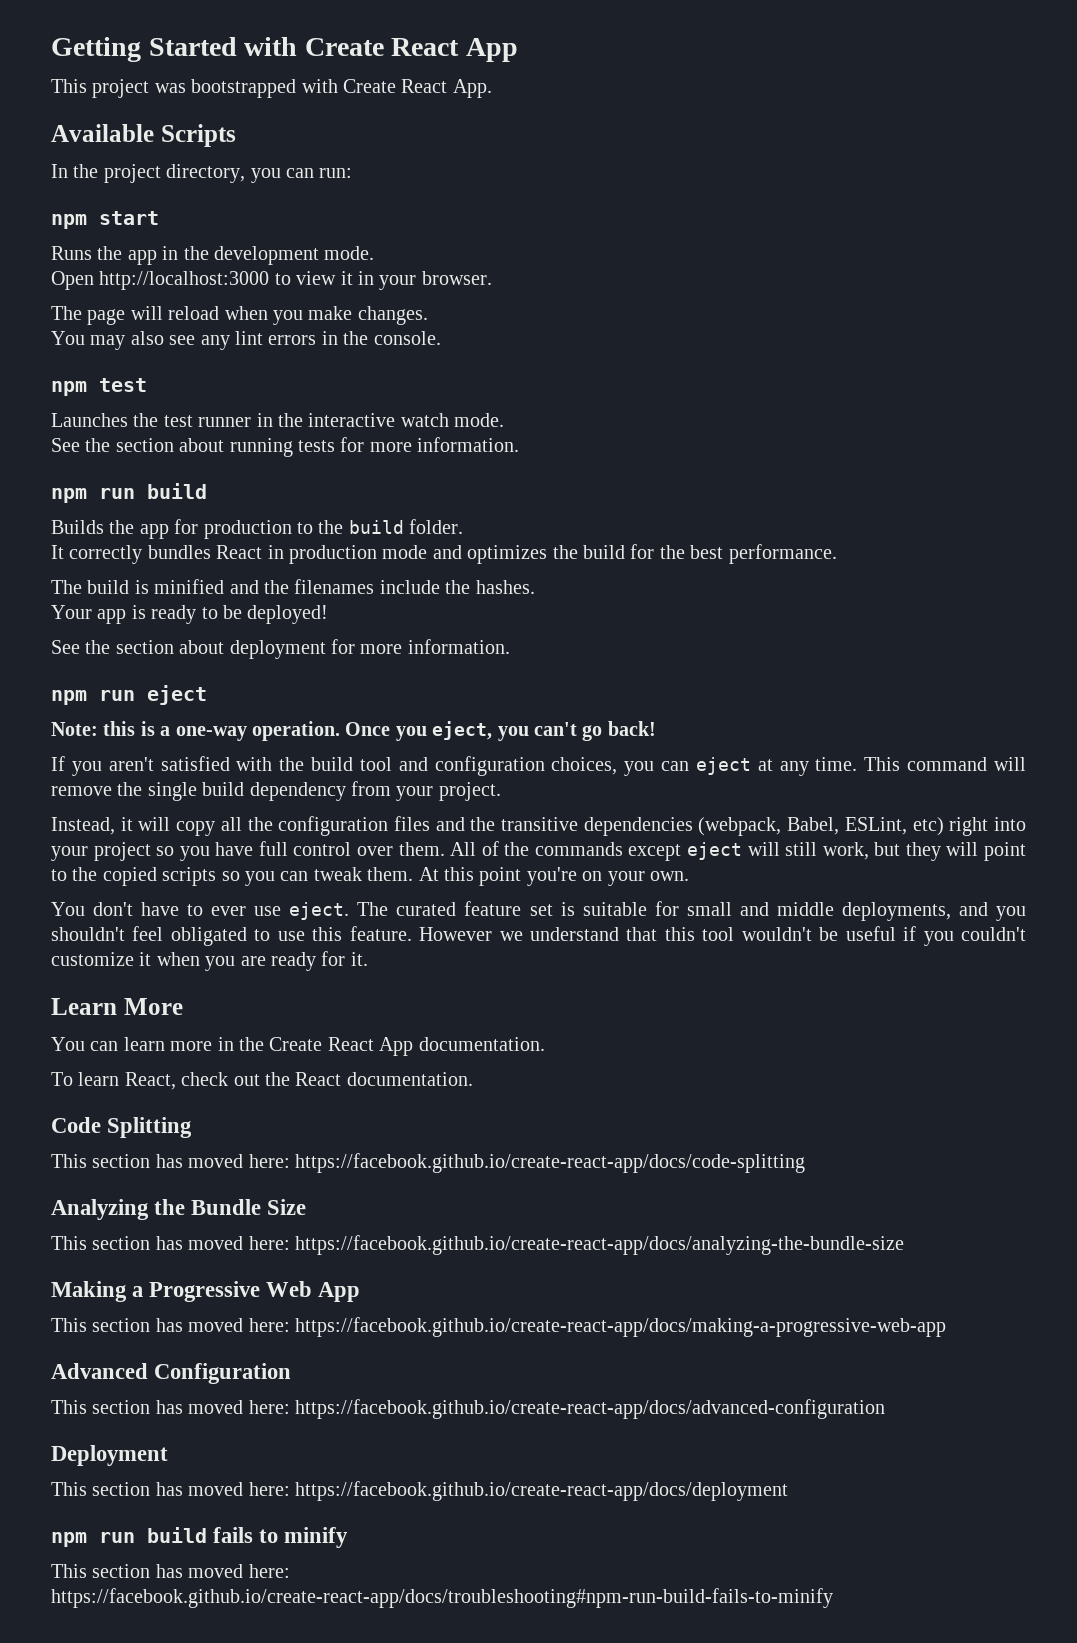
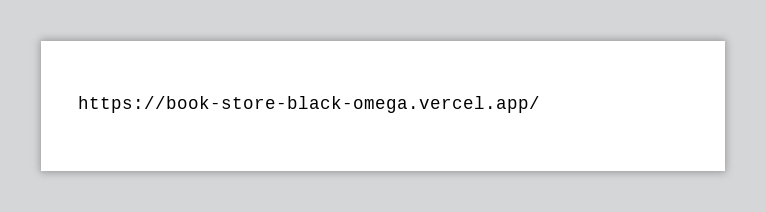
- Getting Started with Create React App
- This project was bootstrapped with Create React App.
- Available Scripts
- In the project directory, you can run:
- npm start
- Runs the app in the development mode.
- Open http://localhost:3000 to view it in your browser.
- The page will reload when you make changes.
- You may also see any lint errors in the console.
- npm test
- Launches the test runner in the interactive watch mode.
- See the section about running tests for more information.
- npm run build
- Builds the app for production to the build folder.
- It correctly bundles React in production mode and optimizes the build for the best performance.
- The build is minified and the filenames include the hashes.
- Your app is ready to be deployed!
- See the section about deployment for more information.
- npm run eject
- Note: this is a one-way operation. Once you eject, you can't go back!
- If you aren't satisfied with the build tool and configuration choices, you can eject at any time. This command will remove the single build dependency from your project.
- Instead, it will copy all the configuration files and the transitive dependencies (webpack, Babel, ESLint, etc) right into your project so you have full control over them. All of the commands except eject will still work, but they will point to the copied scripts so you can tweak them. At this point you're on your own.
- You don't have to ever use eject. The curated feature set is suitable for small and middle deployments, and you shouldn't feel obligated to use this feature. However we understand that this tool wouldn't be useful if you couldn't customize it when you are ready for it.
- Learn More
- You can learn more in the Create React App documentation.
- To learn React, check out the React documentation.
- Code Splitting
- This section has moved here: https://facebook.github.io/create-react-app/docs/code-splitting
- Analyzing the Bundle Size
- This section has moved here: https://facebook.github.io/create-react-app/docs/analyzing-the-bundle-size
- Making a Progressive Web App
- This section has moved here: https://facebook.github.io/create-react-app/docs/making-a-progressive-web-app
- Advanced Configuration
- This section has moved here: https://facebook.github.io/create-react-app/docs/advanced-configuration
- Deployment
- This section has moved here: https://facebook.github.io/create-react-app/docs/deployment
- npm run build fails to minify
- This section has moved here: https://facebook.github.io/create-react-app/docs/troubleshooting#npm-run-build-fails-to-minify
+ https://book-store-black-omega.vercel.app/

